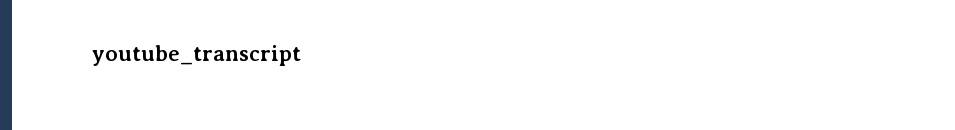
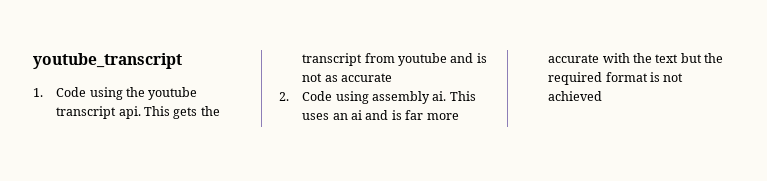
+ 1. Code using the youtube transcript api. This gets the transcript from youtube and is not as accurate
+ 2. Code using assembly ai. This uses an ai and is far more accurate with the text but the required format is not achieved

